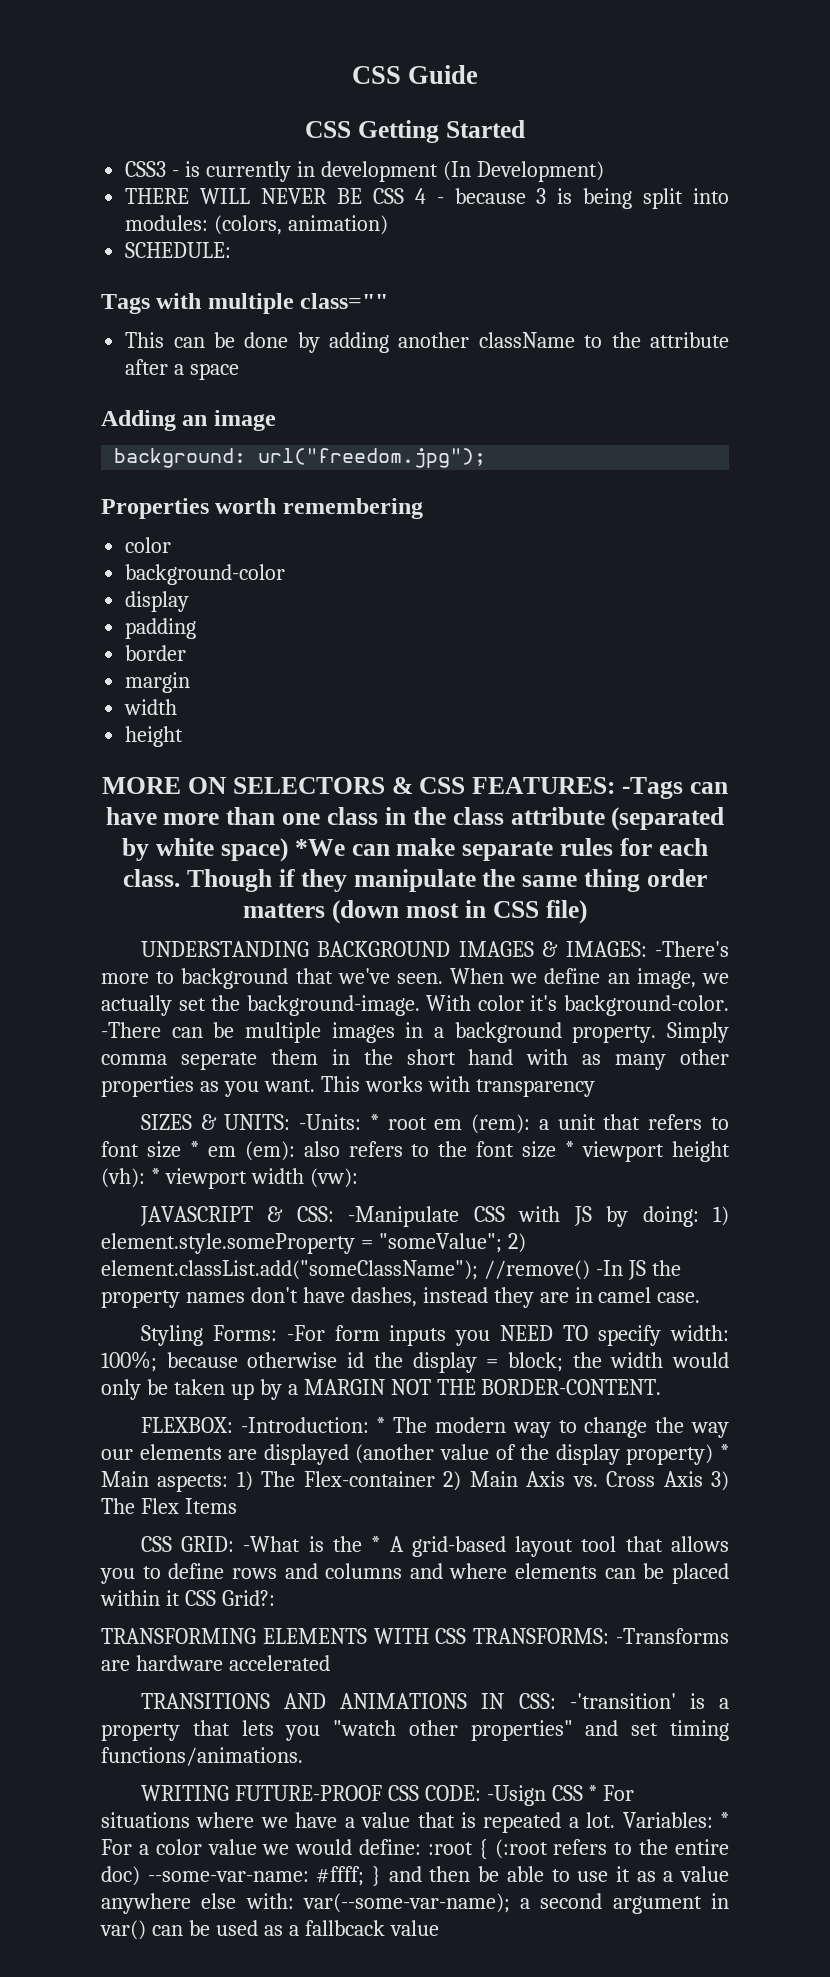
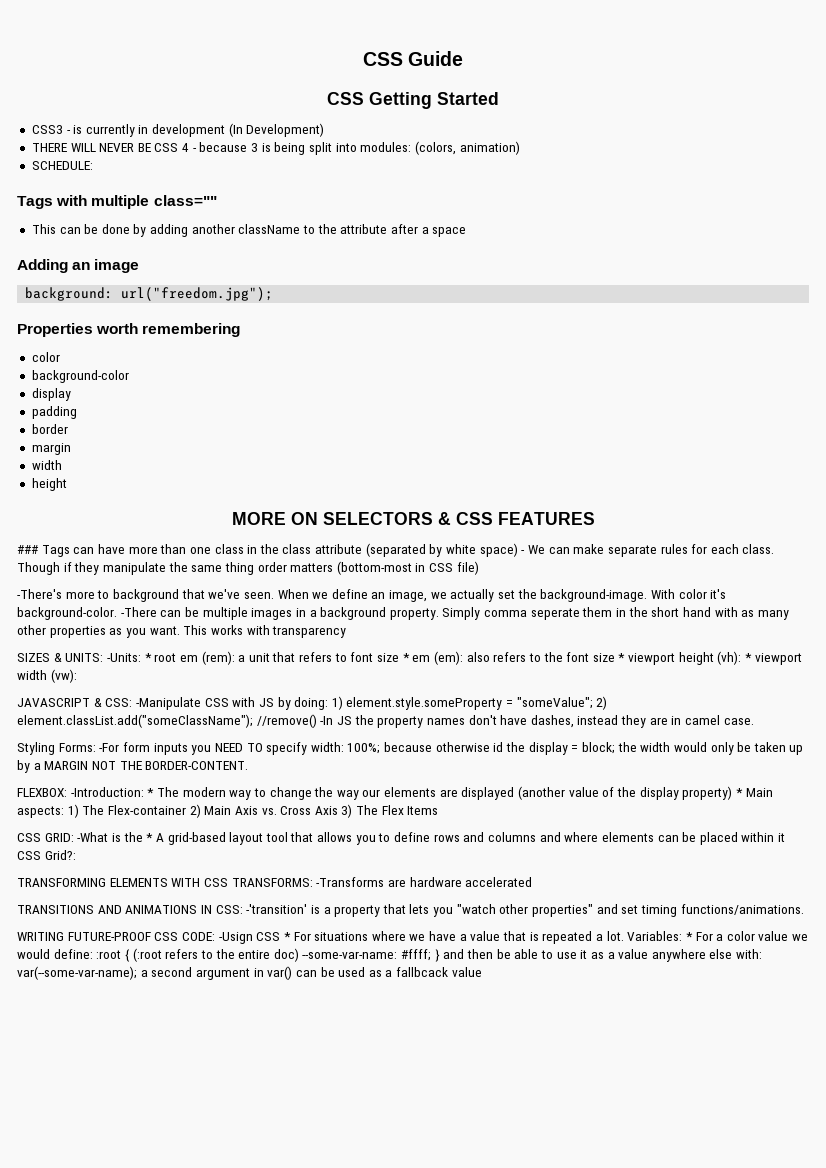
- MORE ON SELECTORS & CSS FEATURES: -Tags can have more than one class in the class attribute (separated by white space) *We can make separate rules for each class.
+ MORE ON SELECTORS & CSS FEATURES
+ ### Tags can have more than one class in the class attribute (separated by white space) - We can make separate rules for each class.
- Though if they manipulate the same thing order matters (down most in CSS file)
+ Though if they manipulate the same thing order matters (bottom-most in CSS file)
- UNDERSTANDING BACKGROUND IMAGES & IMAGES: -There's more to background that we've seen.
+ -There's more to background that we've seen.

